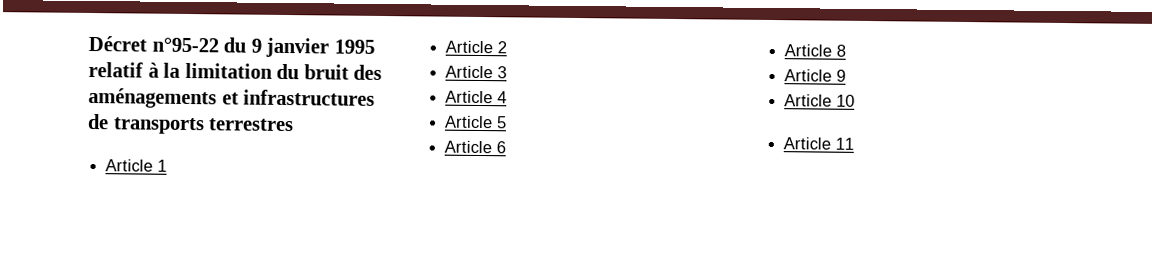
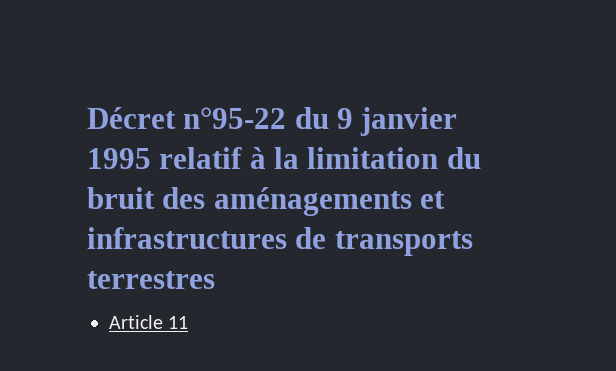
- Article 1
- Article 2
- Article 3
- Article 4
- Article 5
- Article 6
- Article 8
- Article 9
- Article 10

